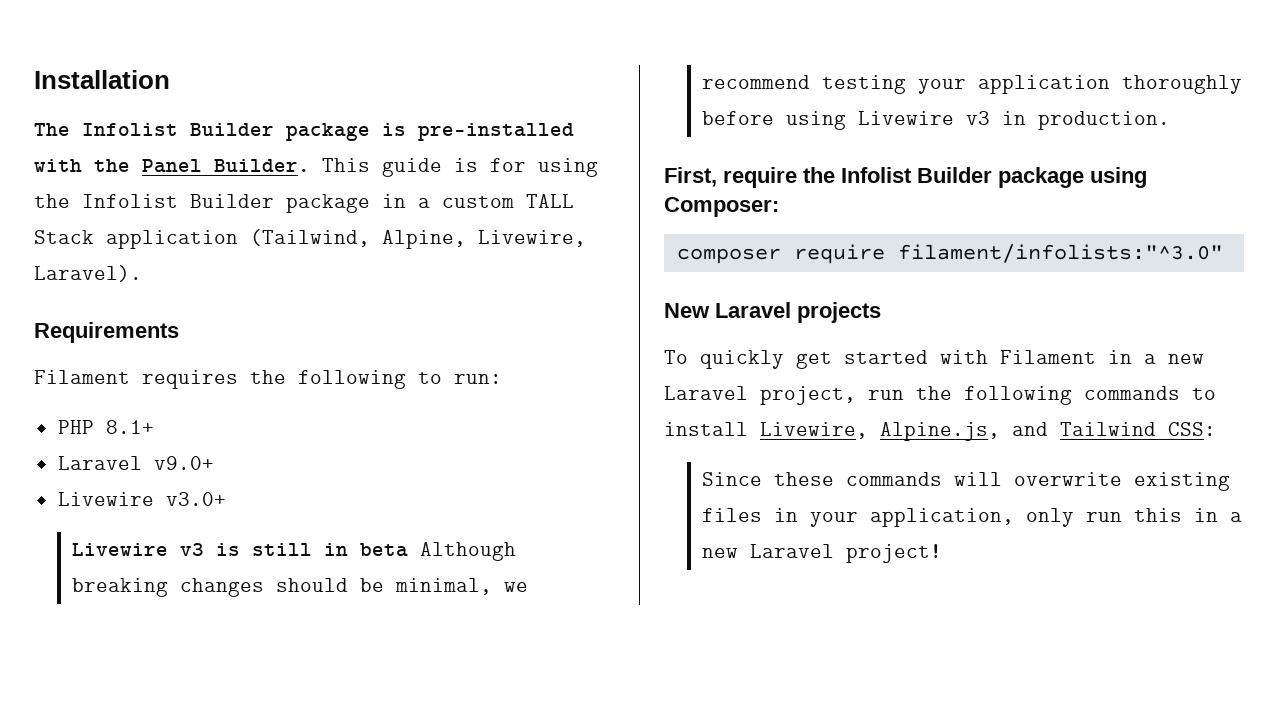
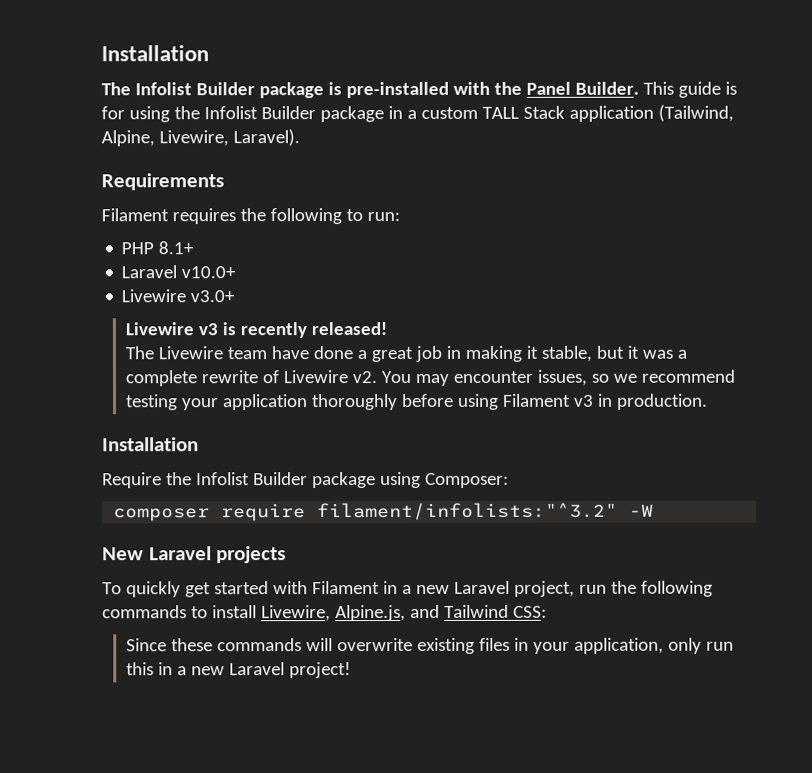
- Laravel v9.0+
+ Laravel v10.0+
- Livewire v3 is still in beta Although breaking changes should be minimal, we recommend testing your application thoroughly before using Livewire v3 in production.
- First, require the Infolist Builder package using Composer:
+ Livewire v3 is recently released!
+ The Livewire team have done a great job in making it stable, but it was a complete rewrite of Livewire v2. You may encounter issues, so we recommend testing your application thoroughly before using Filament v3 in production.
+ Installation
+ Require the Infolist Builder package using Composer:
- composer require filament/infolists:"^3.0"
+ composer require filament/infolists:"^3.2" -W

